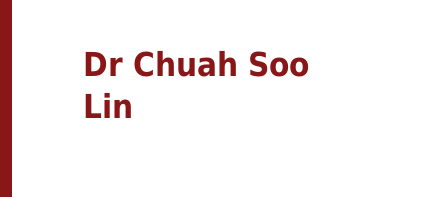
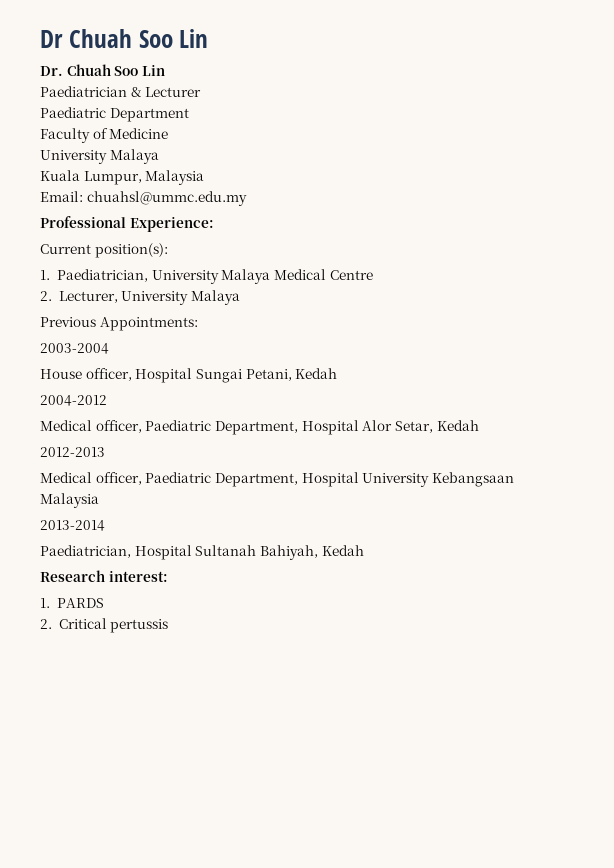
+ Dr. Chuah Soo Lin
+ Paediatrician & Lecturer
+ Paediatric Department
+ Faculty of Medicine
+ University Malaya
+ Kuala Lumpur, Malaysia
+ Email: chuahsl@ummc.edu.my
+ Professional Experience:
+ Current position(s):
+ 1. Paediatrician, University Malaya Medical Centre
+ 2. Lecturer, University Malaya
+ Previous Appointments:
+ 2003-2004
+ House officer, Hospital Sungai Petani, Kedah
+ 2004-2012
+ Medical officer, Paediatric Department, Hospital Alor Setar, Kedah
+ 2012-2013
+ Medical officer, Paediatric Department, Hospital University Kebangsaan Malaysia
+ 2013-2014
+ Paediatrician, Hospital Sultanah Bahiyah, Kedah
+ Research interest:
+ 1. PARDS
+ 2. Critical pertussis

